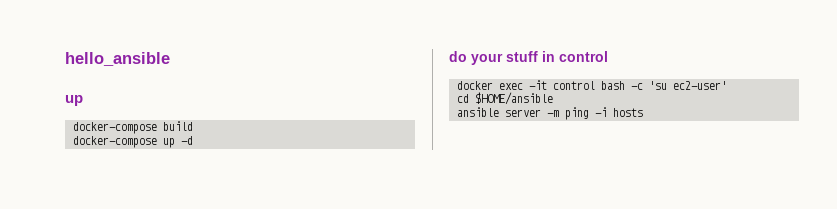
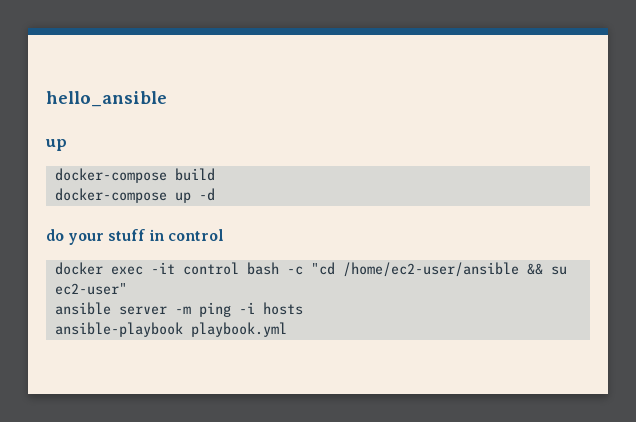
- docker exec -it control bash -c 'su ec2-user'
- cd $HOME/ansible
+ docker exec -it control bash -c "cd /home/ec2-user/ansible && su ec2-user"
+ ansible-playbook playbook.yml

